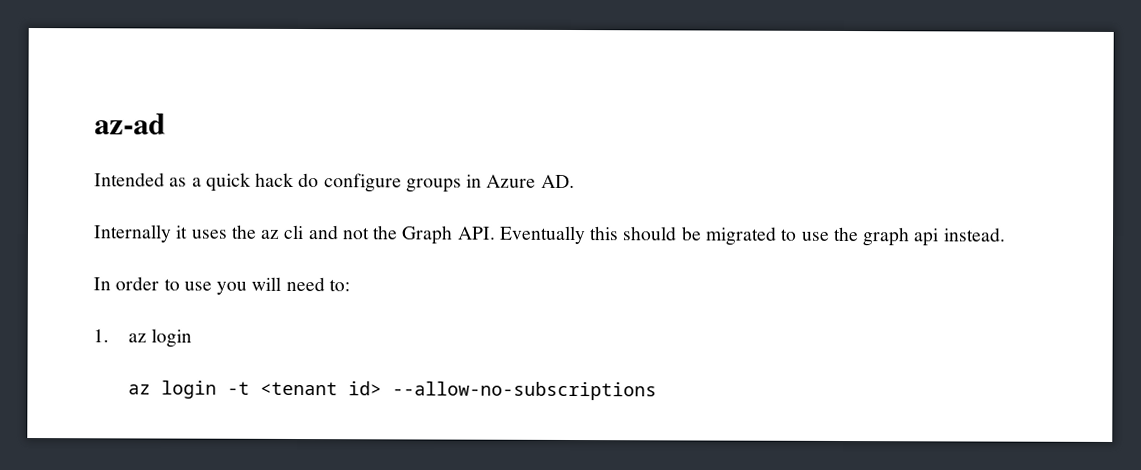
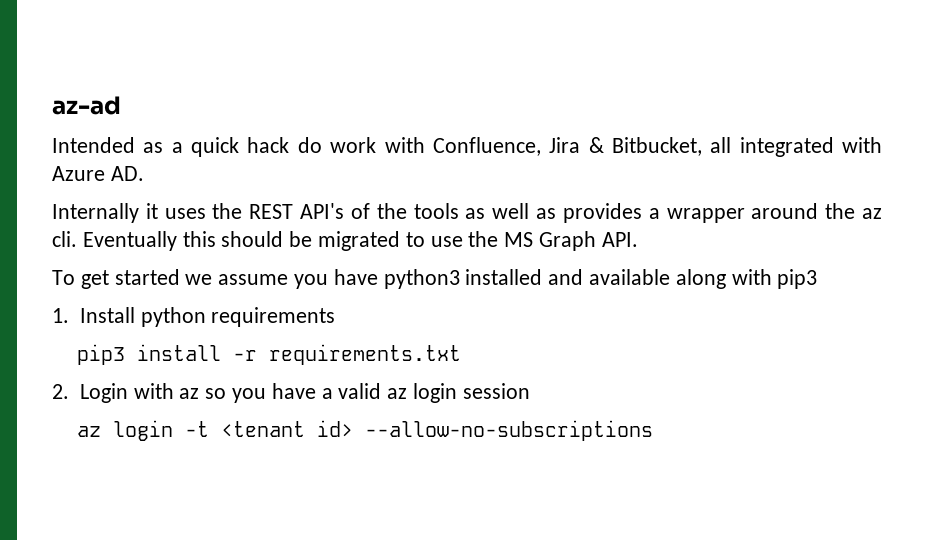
- Intended as a quick hack do configure groups in Azure AD.
+ Intended as a quick hack do work with Confluence, Jira & Bitbucket, all integrated with Azure AD.
- Internally it uses the az cli and not the Graph API. Eventually this should be migrated to use the graph api instead.
- In order to use you will need to:
- 1. az login
+ Internally it uses the REST API's of the tools as well as provides a wrapper around the az cli. Eventually this should be migrated to use the MS Graph API.
+ To get started we assume you have python3 installed and available along with pip3
+ 1. Install python requirements
+ pip3 install -r requirements.txt
+ 2. Login with az so you have a valid az login session

